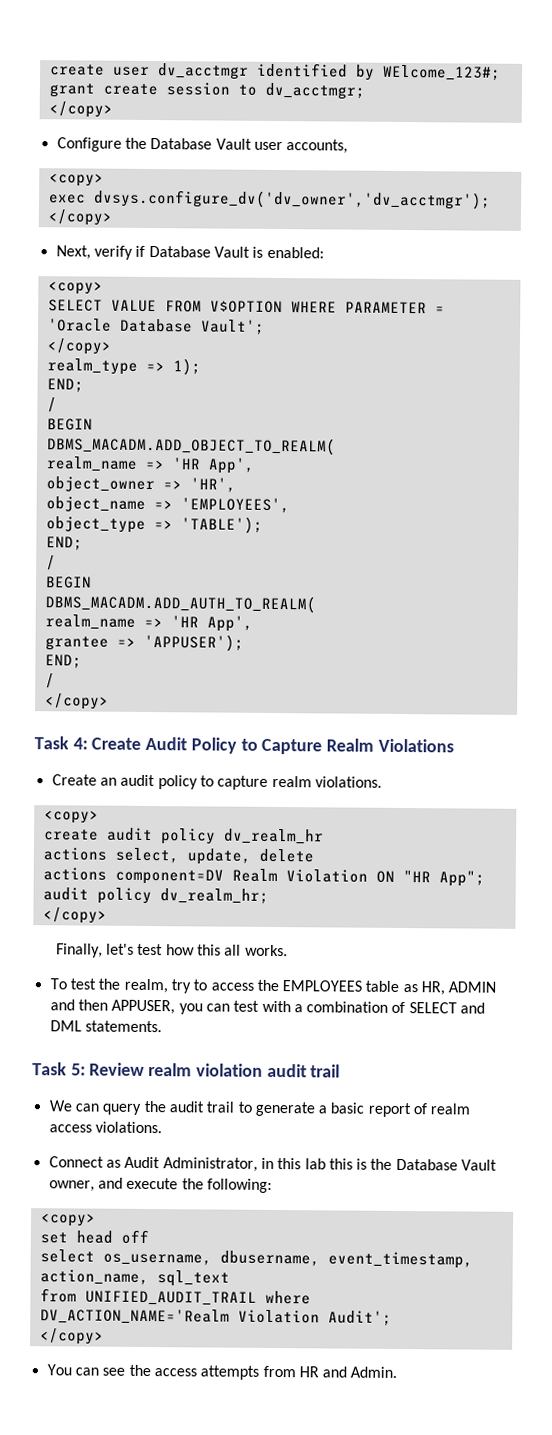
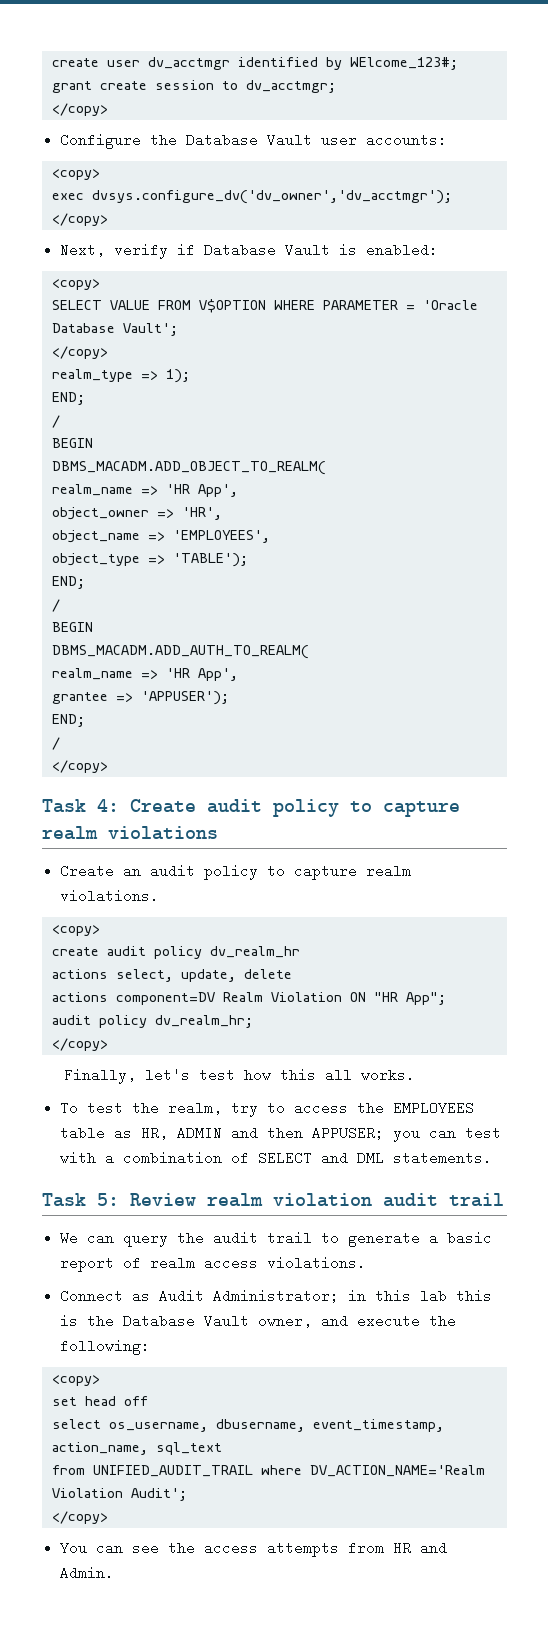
- Configure the Database Vault user accounts,
+ Configure the Database Vault user accounts:
- Task 4: Create Audit Policy to Capture Realm Violations
+ Task 4: Create audit policy to capture realm violations
- To test the realm, try to access the EMPLOYEES table as HR, ADMIN and then APPUSER, you can test with a combination of SELECT and DML statements.
+ To test the realm, try to access the EMPLOYEES table as HR, ADMIN and then APPUSER; you can test with a combination of SELECT and DML statements.
- Connect as Audit Administrator, in this lab this is the Database Vault owner, and execute the following:
+ Connect as Audit Administrator; in this lab this is the Database Vault owner, and execute the following:

